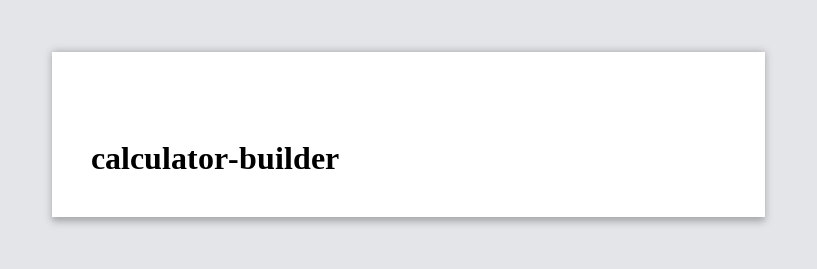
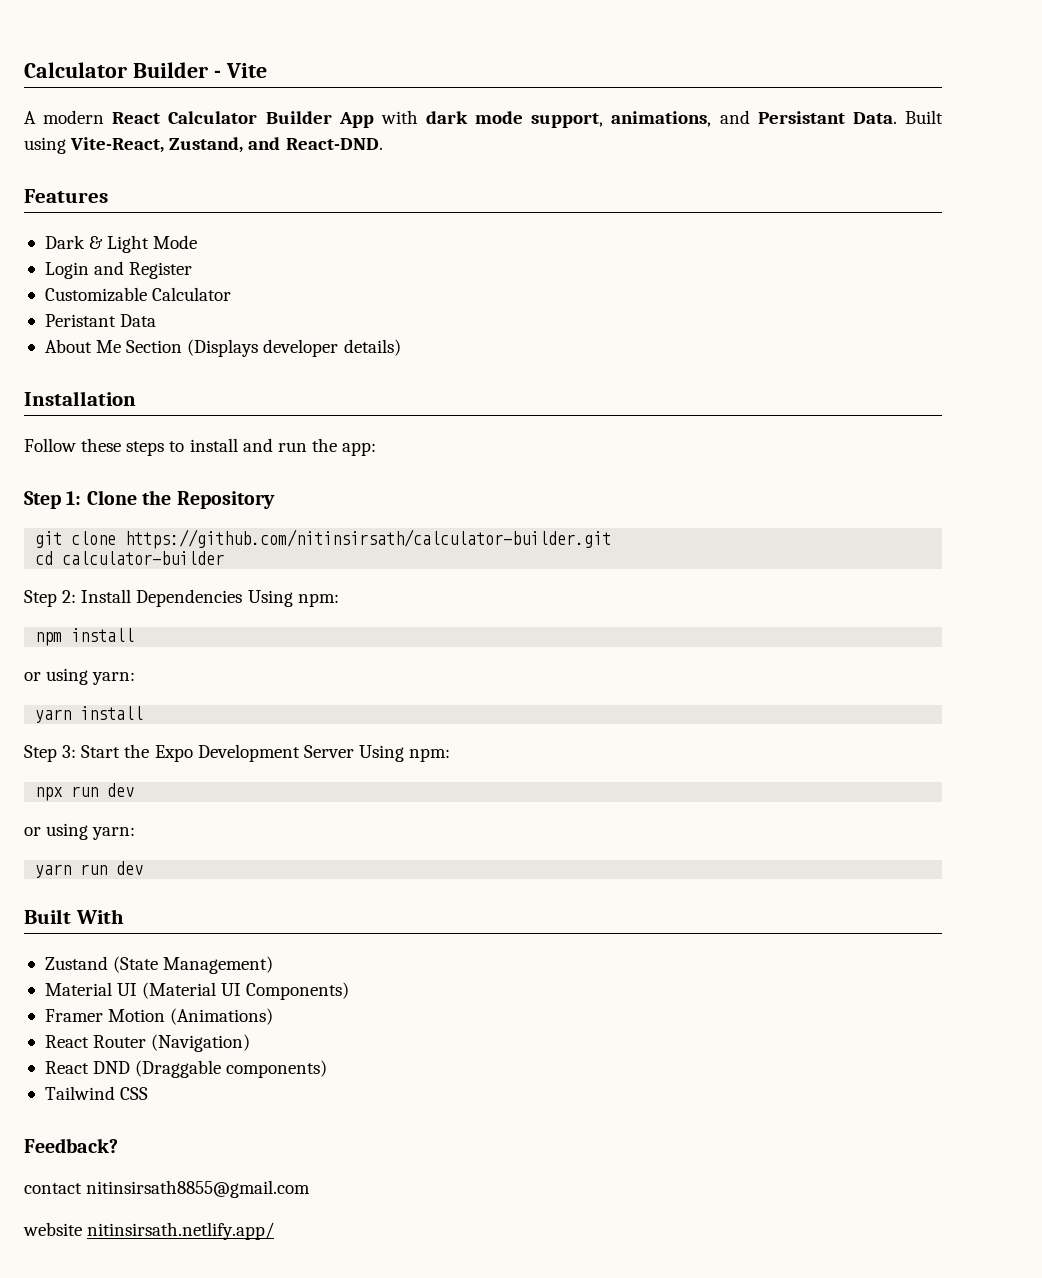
- calculator-builder
+ Calculator Builder - Vite
+ A modern React Calculator Builder App with dark mode support, animations, and Persistant Data. Built using Vite-React, Zustand, and React-DND.
+ Features
+ Dark & Light Mode
+ Login and Register
+ Customizable Calculator
+ Peristant Data
+ About Me Section (Displays developer details)
+ Installation
+ Follow these steps to install and run the app:
+ Step 1: Clone the Repository
+ git clone https://github.com/nitinsirsath/calculator-builder.git
+ cd calculator-builder
+ Step 2: Install Dependencies Using npm:
+ npm install
+ or using yarn:
+ yarn install
+ Step 3: Start the Expo Development Server Using npm:
+ npx run dev
+ or using yarn:
+ yarn run dev
+ Built With
+ Zustand (State Management)
+ Material UI (Material UI Components)
+ Framer Motion (Animations)
+ React Router (Navigation)
+ React DND (Draggable components)
+ Tailwind CSS
+ Feedback?
+ contact nitinsirsath8855@gmail.com
+ website nitinsirsath.netlify.app/

